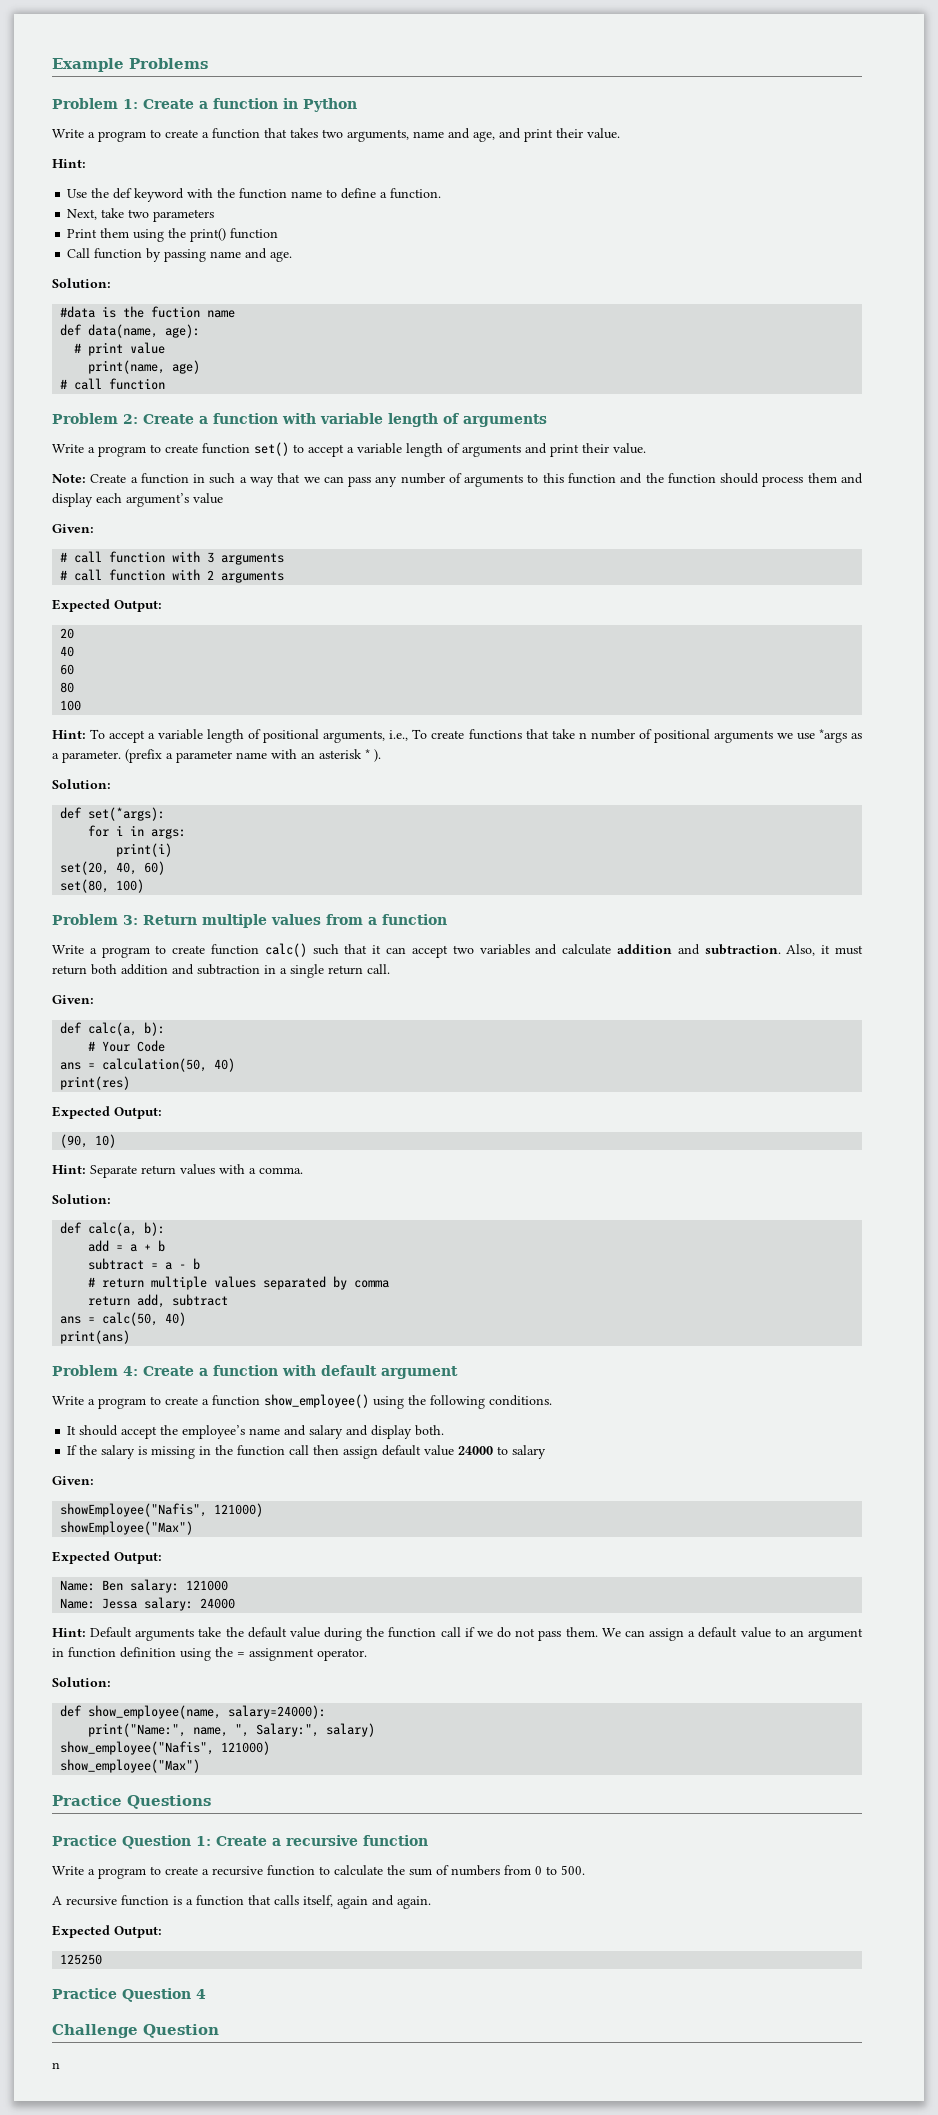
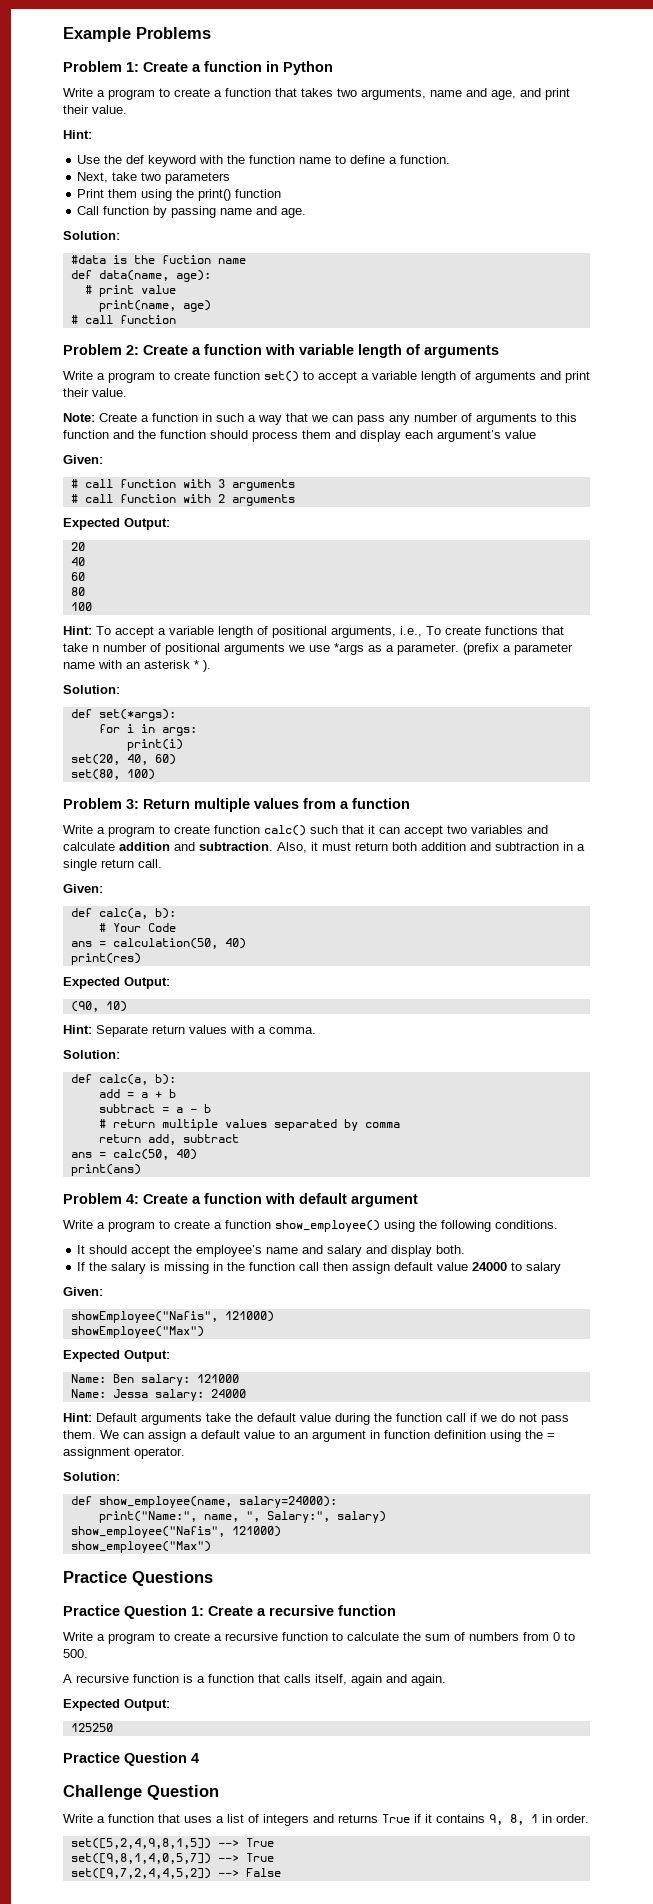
  Challenge Question
- n
+ Write a function that uses a list of integers and returns True if it contains 9, 8, 1 in order.
+ set([5,2,4,9,8,1,5]) --> True
+ set([9,8,1,4,0,5,7]) --> True
+ set([9,7,2,4,4,5,2]) --> False

